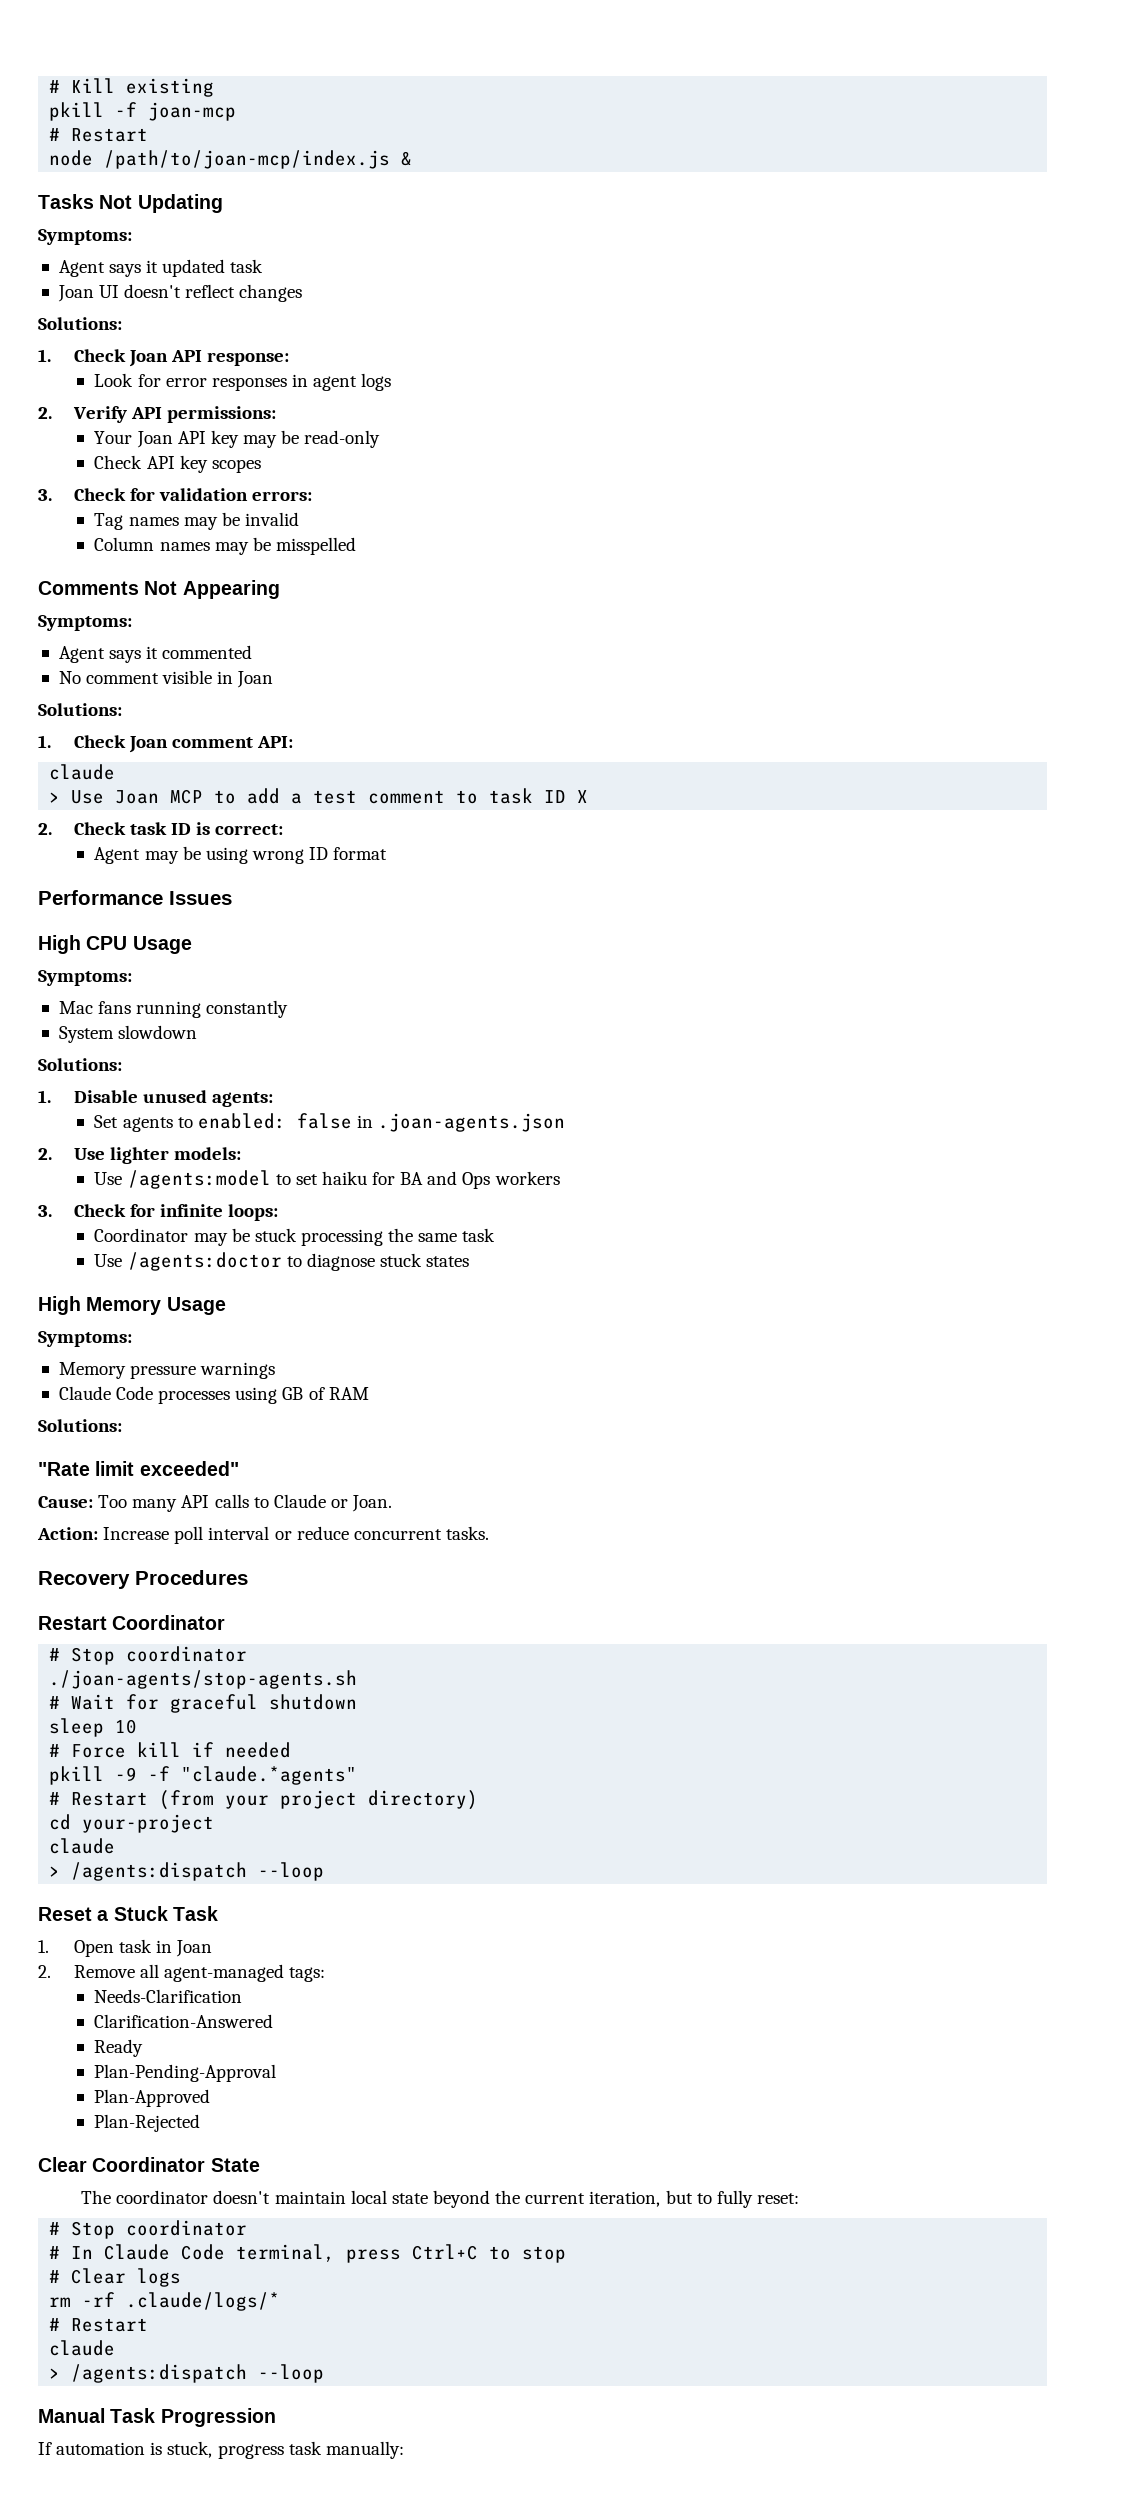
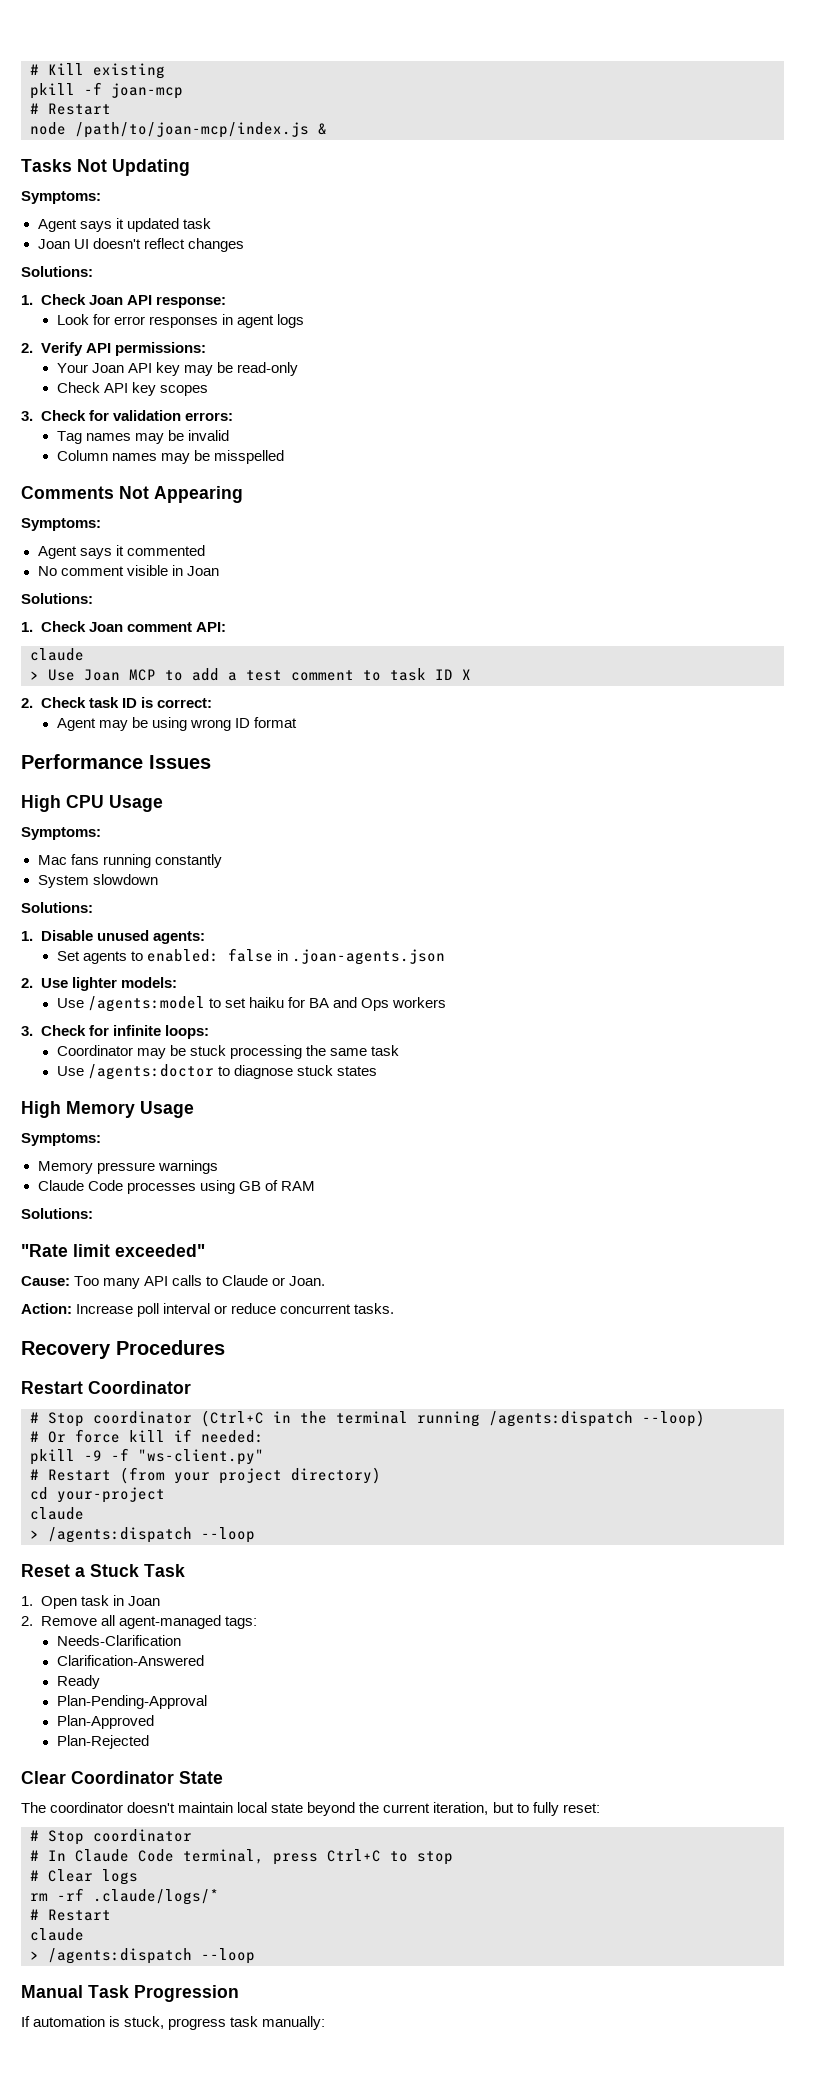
  Restart Coordinator
- # Stop coordinator
- ./joan-agents/stop-agents.sh
- # Wait for graceful shutdown
- sleep 10
- # Force kill if needed
+ # Stop coordinator (Ctrl+C in the terminal running /agents:dispatch --loop)
+ # Or force kill if needed:
- pkill -9 -f "claude.*agents"
+ pkill -9 -f "ws-client.py"

